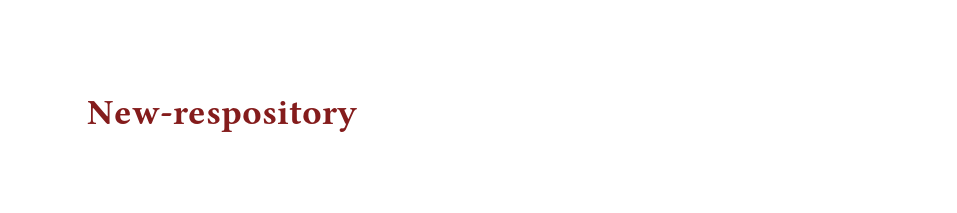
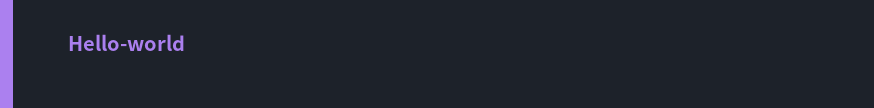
- New-respository
+ Hello-world

